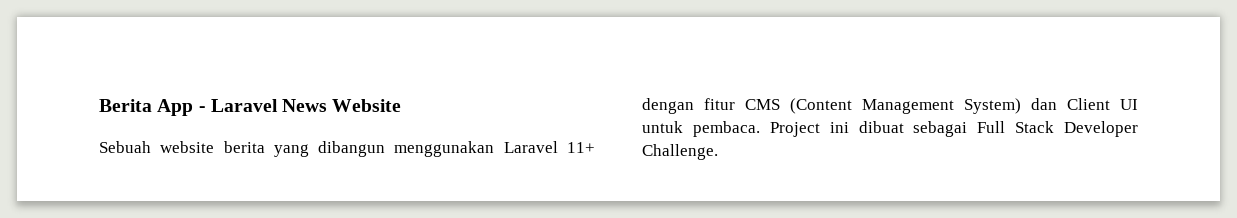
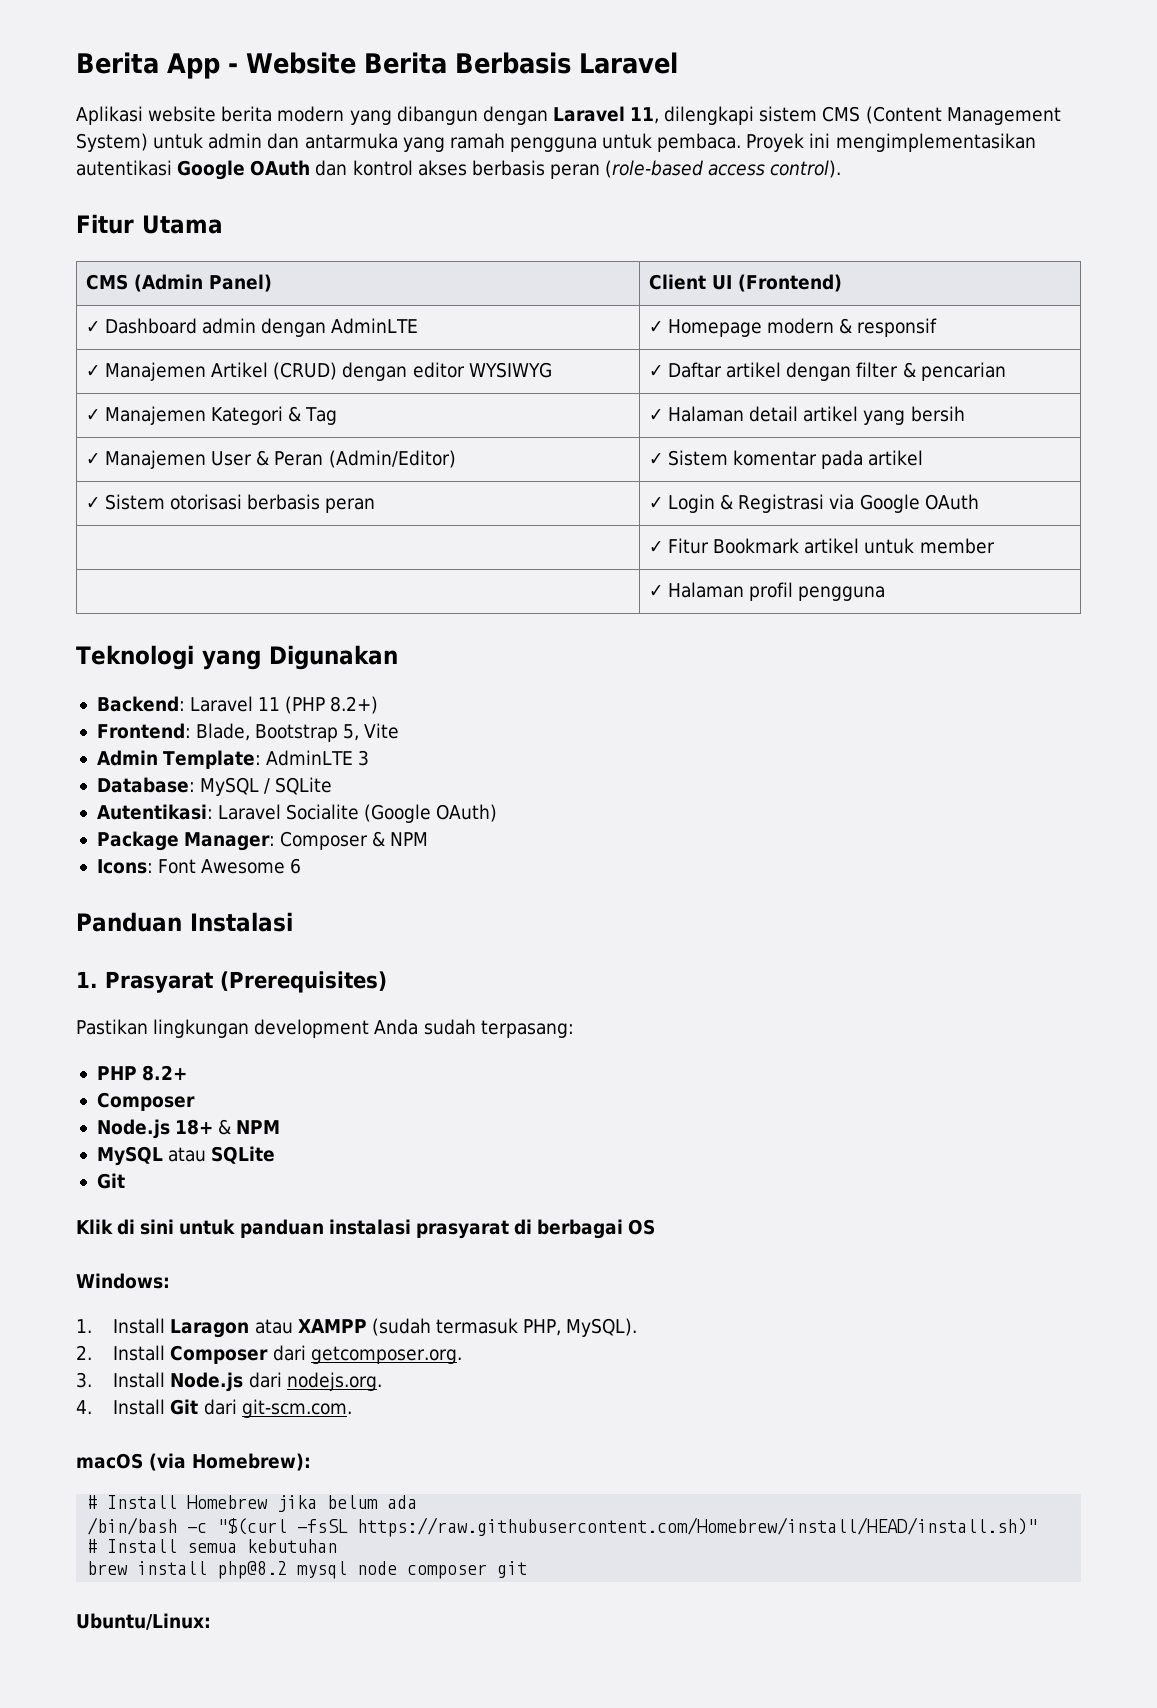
- Berita App - Laravel News Website
- Sebuah website berita yang dibangun menggunakan Laravel 11+ dengan fitur CMS (Content Management System) dan Client UI untuk pembaca. Project ini dibuat sebagai Full Stack Developer Challenge.
+ Berita App - Website Berita Berbasis Laravel
+ Aplikasi website berita modern yang dibangun dengan Laravel 11, dilengkapi sistem CMS (Content Management System) untuk admin dan antarmuka yang ramah pengguna untuk pembaca. Proyek ini mengimplementasikan autentikasi Google OAuth dan kontrol akses berbasis peran (role-based access control).
+ Fitur Utama
+ CMS (Admin Panel) | Client UI (Frontend)
+ ✓ Dashboard admin dengan AdminLTE | ✓ Homepage modern & responsif
+ ✓ Manajemen Artikel (CRUD) dengan editor WYSIWYG | ✓ Daftar artikel dengan filter & pencarian
+ ✓ Manajemen Kategori & Tag | ✓ Halaman detail artikel yang bersih
+ ✓ Manajemen User & Peran (Admin/Editor) | ✓ Sistem komentar pada artikel
+ ✓ Sistem otorisasi berbasis peran | ✓ Login & Registrasi via Google OAuth
+ | ✓ Fitur Bookmark artikel untuk member
+ | ✓ Halaman profil pengguna
+ Teknologi yang Digunakan
+ Backend: Laravel 11 (PHP 8.2+)
+ Frontend: Blade, Bootstrap 5, Vite
+ Admin Template: AdminLTE 3
+ Database: MySQL / SQLite
+ Autentikasi: Laravel Socialite (Google OAuth)
+ Package Manager: Composer & NPM
+ Icons: Font Awesome 6
+ Panduan Instalasi
+ 1. Prasyarat (Prerequisites)
+ Pastikan lingkungan development Anda sudah terpasang:
+ PHP 8.2+
+ Composer
+ Node.js 18+ & NPM
+ MySQL atau SQLite
+ Git
+ Klik di sini untuk panduan instalasi prasyarat di berbagai OS
+ Windows:
+ 1. Install Laragon atau XAMPP (sudah termasuk PHP, MySQL).
+ 2. Install Composer dari getcomposer.org.
+ 3. Install Node.js dari nodejs.org.
+ 4. Install Git dari git-scm.com.
+ macOS (via Homebrew):
+ # Install Homebrew jika belum ada
+ /bin/bash -c "$(curl -fsSL https://raw.githubusercontent.com/Homebrew/install/HEAD/install.sh)"
+ # Install semua kebutuhan
+ brew install php@8.2 mysql node composer git
+ Ubuntu/Linux:

